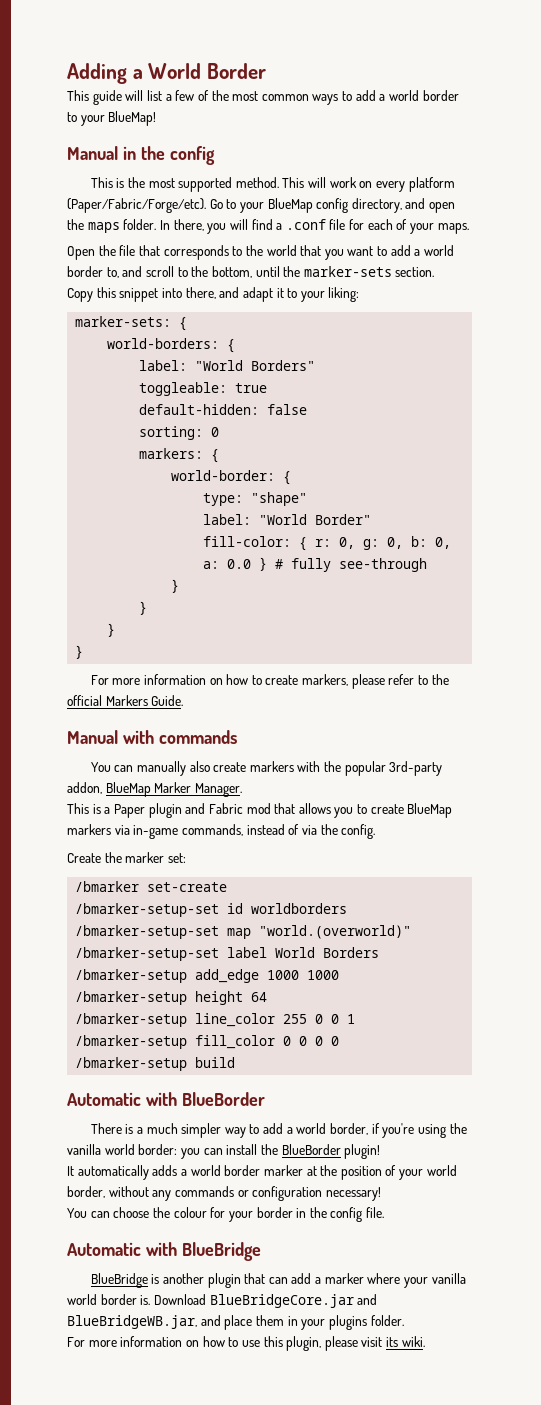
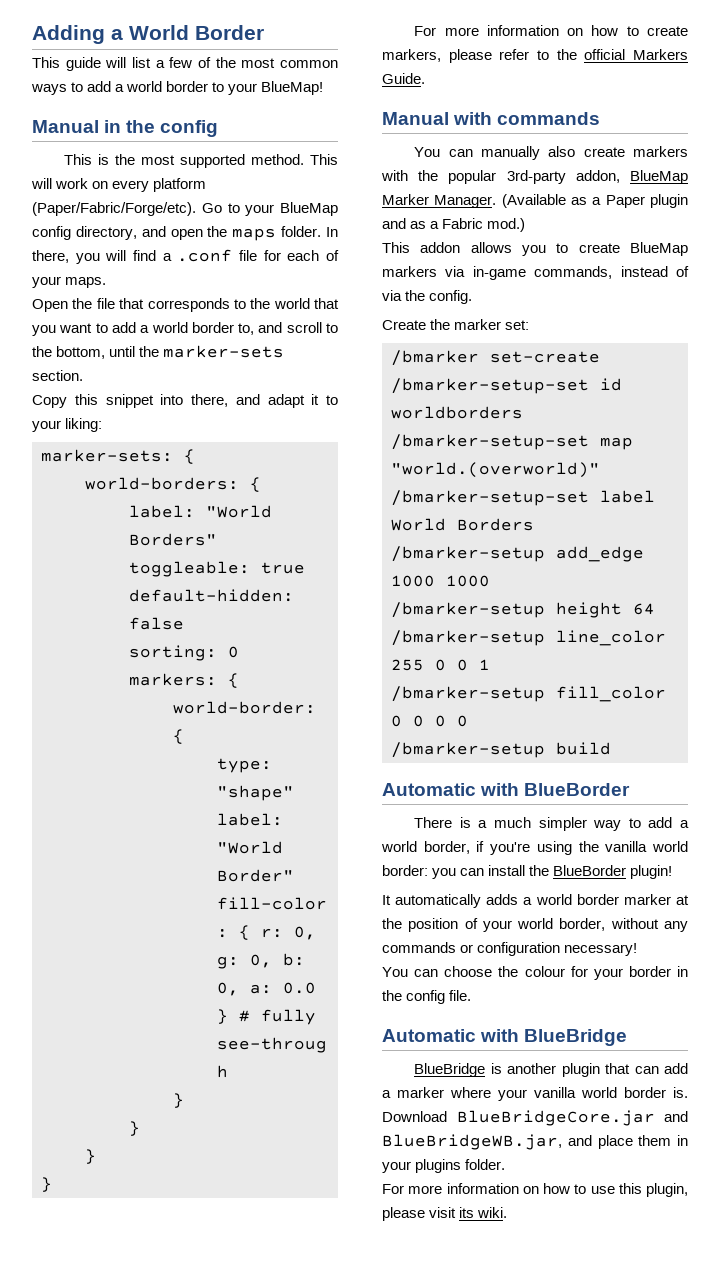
- You can manually also create markers with the popular 3rd-party addon, BlueMap Marker Manager.
- This is a Paper plugin and Fabric mod that allows you to create BlueMap markers via in-game commands, instead of via the config.
+ You can manually also create markers with the popular 3rd-party addon, BlueMap Marker Manager. (Available as a Paper plugin and as a Fabric mod.)
+ This addon allows you to create BlueMap markers via in-game commands, instead of via the config.

